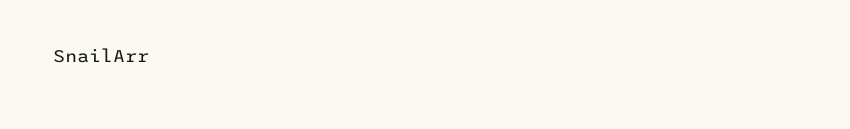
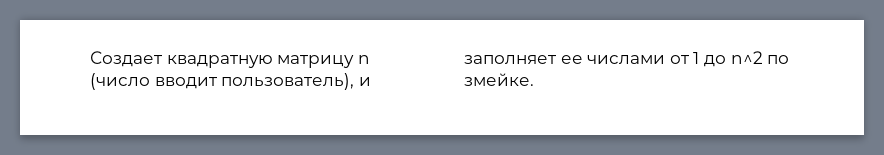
- SnailArr
+ Создает квадратную матрицу n (число вводит пользователь), и заполняет ее числами от 1 до n^2 по змейке.

